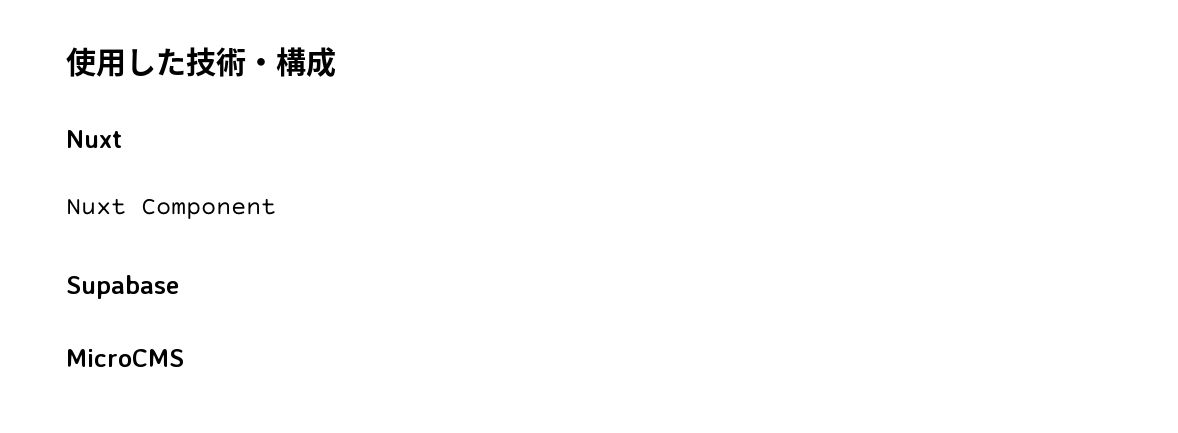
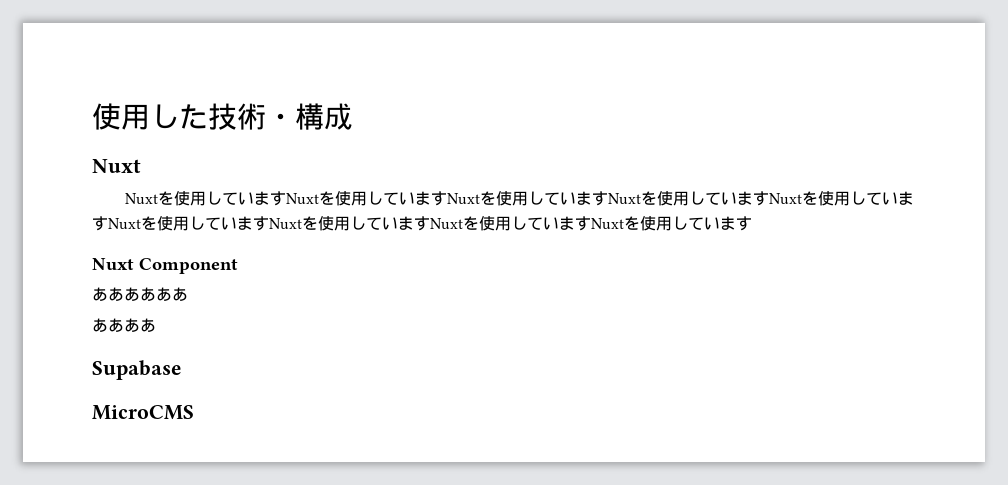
+ Nuxtを使用していますNuxtを使用していますNuxtを使用していますNuxtを使用していますNuxtを使用していますNuxtを使用していますNuxtを使用していますNuxtを使用していますNuxtを使用しています
  Nuxt Component
+ ああああああ
+ ああああ

